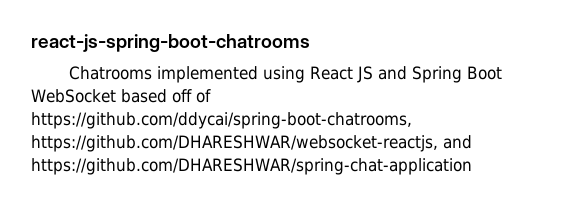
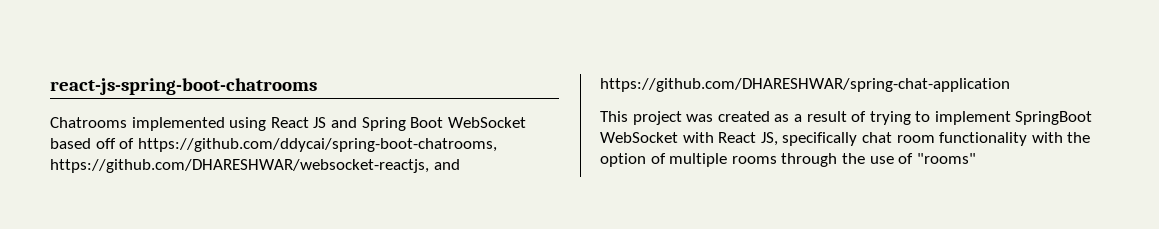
+ This project was created as a result of trying to implement SpringBoot WebSocket with React JS, specifically chat room functionality with the option of multiple rooms through the use of "rooms"

